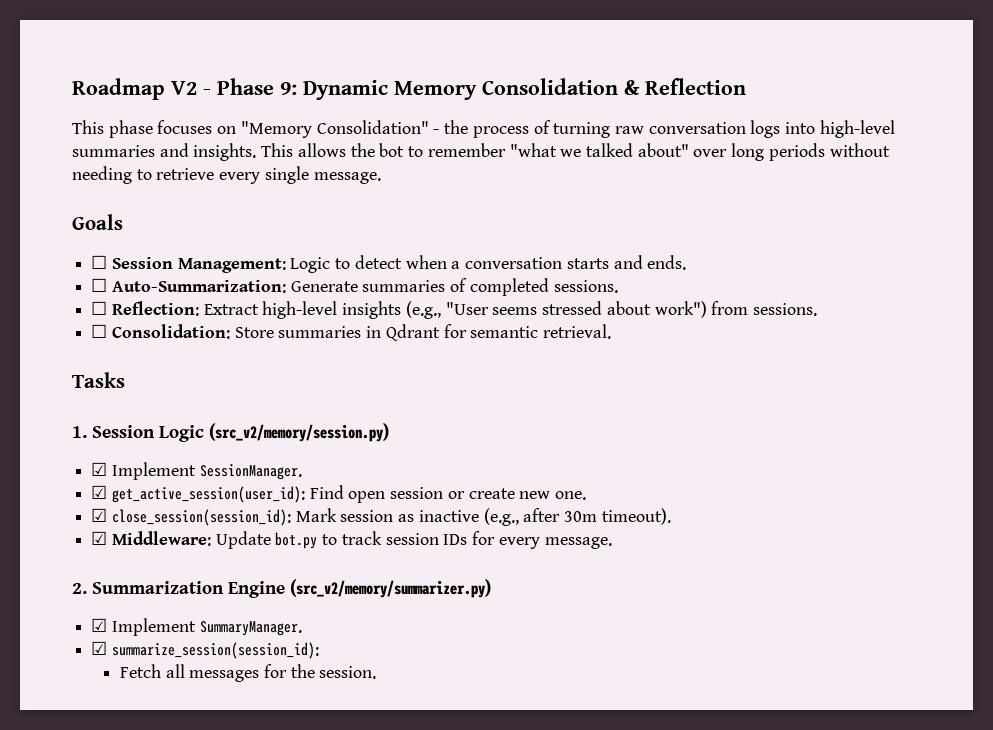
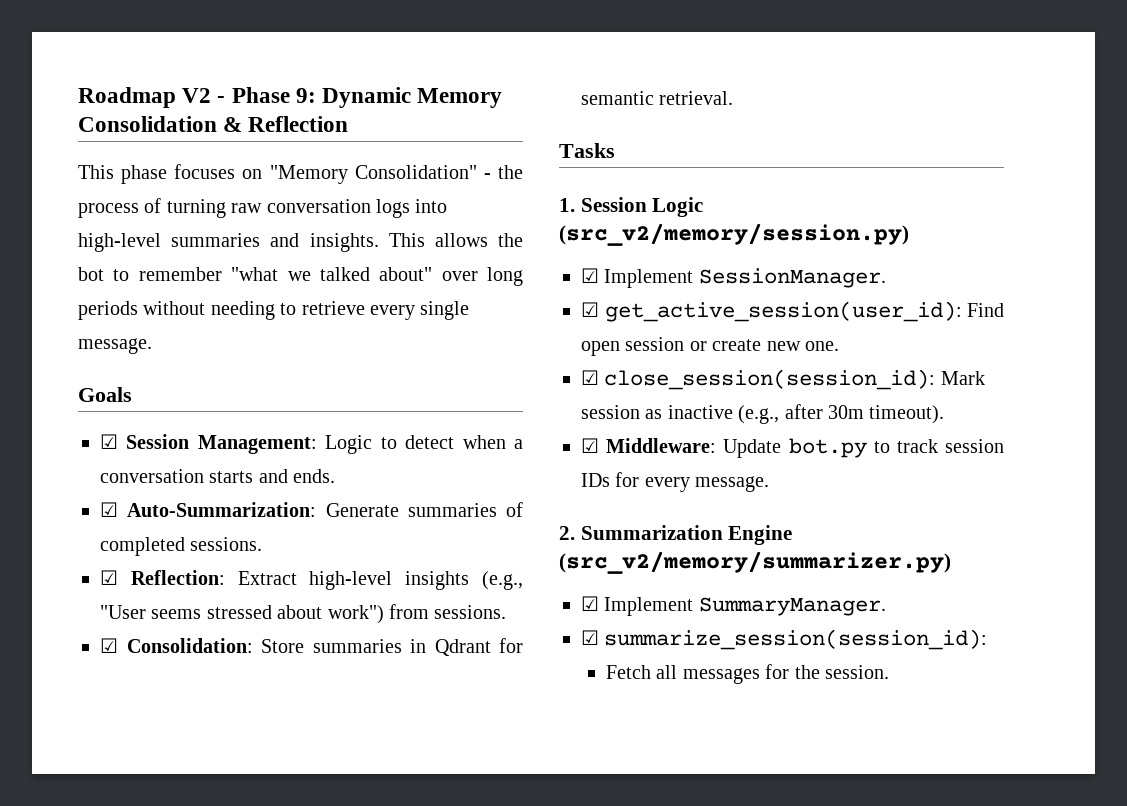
- ☐ Session Management: Logic to detect when a conversation starts and ends.
+ ☑ Session Management: Logic to detect when a conversation starts and ends.
- ☐ Auto-Summarization: Generate summaries of completed sessions.
+ ☑ Auto-Summarization: Generate summaries of completed sessions.
- ☐ Reflection: Extract high-level insights (e.g., "User seems stressed about work") from sessions.
+ ☑ Reflection: Extract high-level insights (e.g., "User seems stressed about work") from sessions.
- ☐ Consolidation: Store summaries in Qdrant for semantic retrieval.
+ ☑ Consolidation: Store summaries in Qdrant for semantic retrieval.

